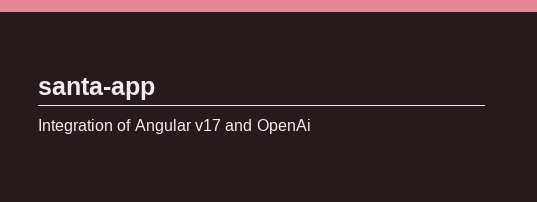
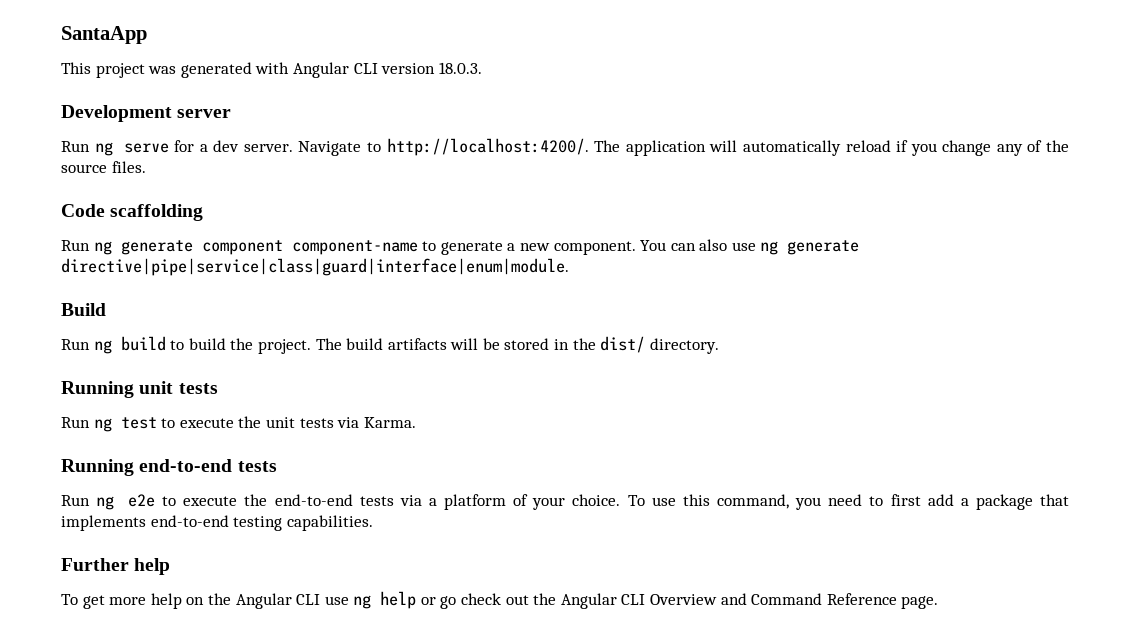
- santa-app
- Integration of Angular v17 and OpenAi
+ SantaApp
+ This project was generated with Angular CLI version 18.0.3.
+ Development server
+ Run ng serve for a dev server. Navigate to http://localhost:4200/. The application will automatically reload if you change any of the source files.
+ Code scaffolding
+ Run ng generate component component-name to generate a new component. You can also use ng generate directive|pipe|service|class|guard|interface|enum|module.
+ Build
+ Run ng build to build the project. The build artifacts will be stored in the dist/ directory.
+ Running unit tests
+ Run ng test to execute the unit tests via Karma.
+ Running end-to-end tests
+ Run ng e2e to execute the end-to-end tests via a platform of your choice. To use this command, you need to first add a package that implements end-to-end testing capabilities.
+ Further help
+ To get more help on the Angular CLI use ng help or go check out the Angular CLI Overview and Command Reference page.

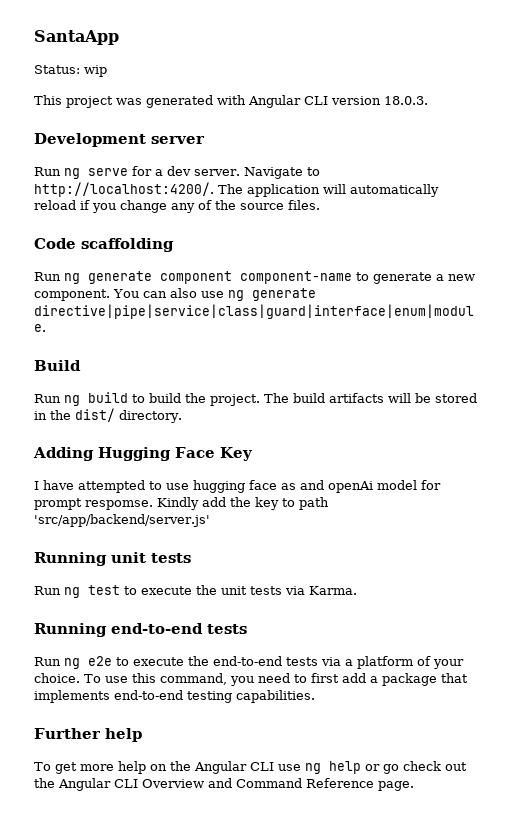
+ Status: wip
+ Adding Hugging Face Key
+ I have attempted to use hugging face as and openAi model for prompt respomse. Kindly add the key to path 'src/app/backend/server.js'

